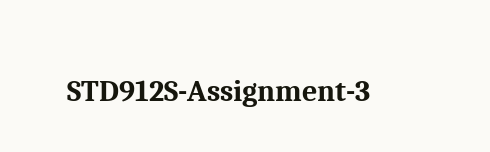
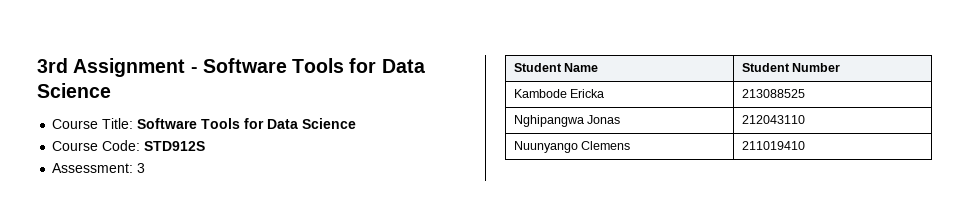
- STD912S-Assignment-3
+ 3rd Assignment - Software Tools for Data Science
+ Course Title: Software Tools for Data Science
+ Course Code: STD912S
+ Assessment: 3
+ Student Name | Student Number
+ Kambode Ericka | 213088525
+ Nghipangwa Jonas | 212043110
+ Nuunyango Clemens | 211019410

